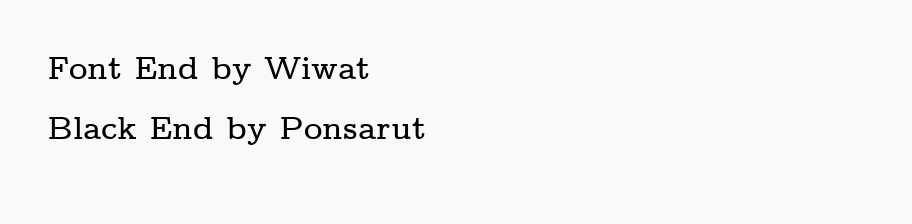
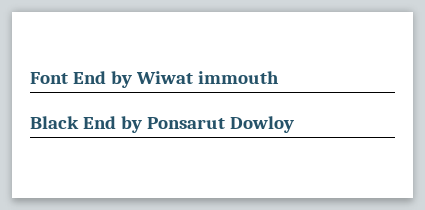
- Font End by Wiwat
+ Font End by Wiwat immouth
- Black End by Ponsarut
+ Black End by Ponsarut Dowloy

